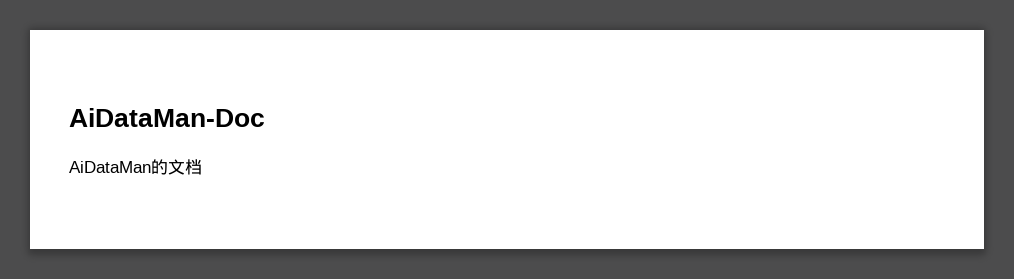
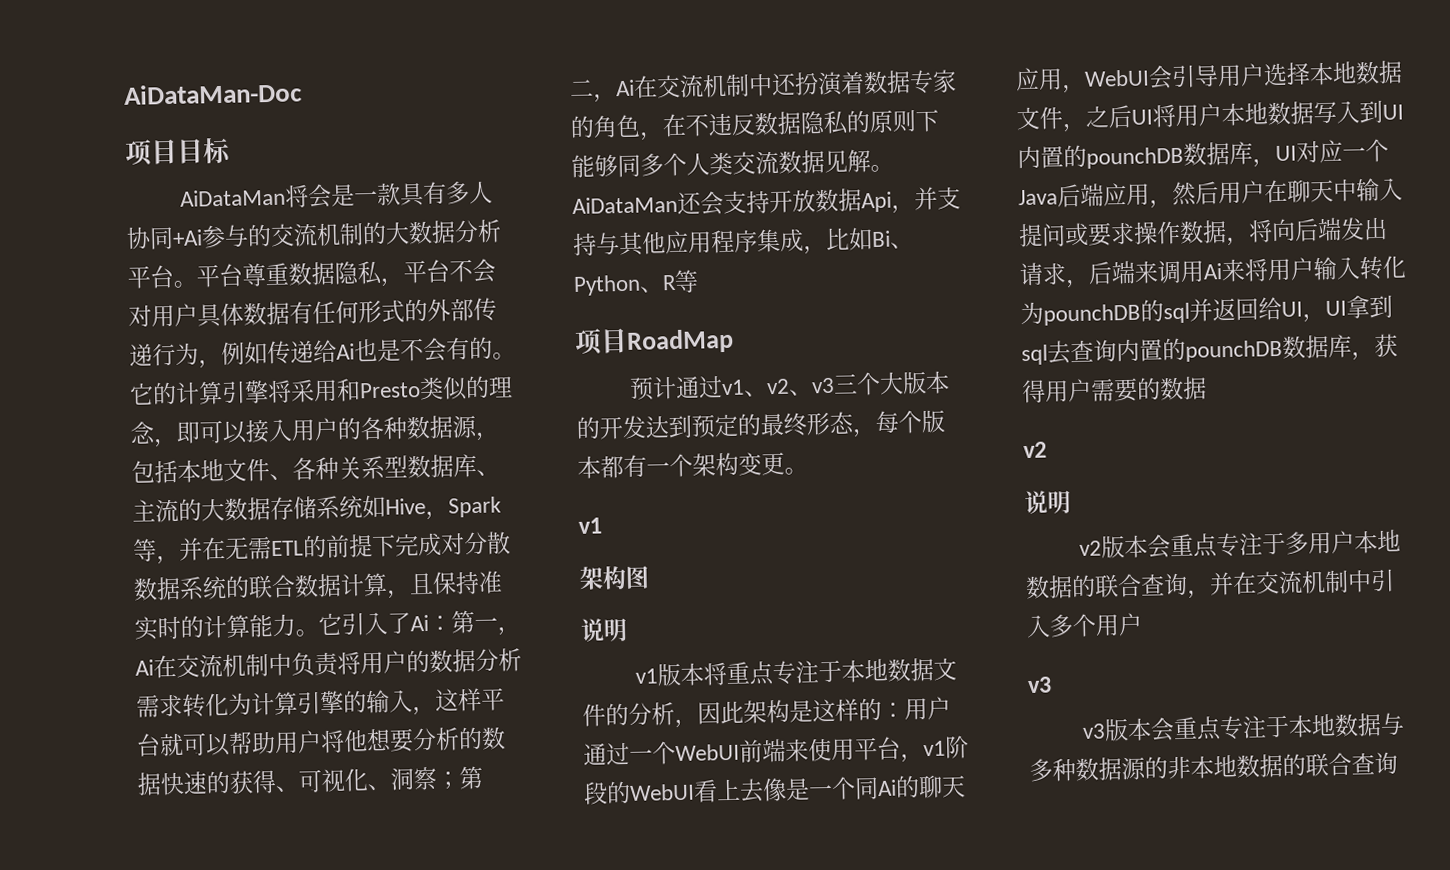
- AiDataMan的文档
+ 项目目标
+ AiDataMan将会是一款具有多人协同+Ai参与的交流机制的大数据分析平台。平台尊重数据隐私，平台不会对用户具体数据有任何形式的外部传递行为，例如传递给Ai也是不会有的。它的计算引擎将采用和Presto类似的理念，即可以接入用户的各种数据源，包括本地文件、各种关系型数据库、主流的大数据存储系统如Hive，Spark等，并在无需ETL的前提下完成对分散数据系统的联合数据计算，且保持准实时的计算能力。它引入了Ai：第一，Ai在交流机制中负责将用户的数据分析需求转化为计算引擎的输入，这样平台就可以帮助用户将他想要分析的数据快速的获得、可视化、洞察；第二，Ai在交流机制中还扮演着数据专家的角色，在不违反数据隐私的原则下能够同多个人类交流数据见解。AiDataMan还会支持开放数据Api，并支持与其他应用程序集成，比如Bi、Python、R等
+ 项目RoadMap
+ 预计通过v1、v2、v3三个大版本的开发达到预定的最终形态，每个版本都有一个架构变更。
+ v1
+ 架构图
+ 说明
+ v1版本将重点专注于本地数据文件的分析，因此架构是这样的：用户通过一个WebUI前端来使用平台，v1阶段的WebUI看上去像是一个同Ai的聊天应用，WebUI会引导用户选择本地数据文件，之后UI将用户本地数据写入到UI内置的pounchDB数据库，UI对应一个Java后端应用，然后用户在聊天中输入提问或要求操作数据，将向后端发出请求，后端来调用Ai来将用户输入转化为pounchDB的sql并返回给UI，UI拿到sql去查询内置的pounchDB数据库，获得用户需要的数据
+ v2
+ 说明
+ v2版本会重点专注于多用户本地数据的联合查询，并在交流机制中引入多个用户
+ v3
+ v3版本会重点专注于本地数据与多种数据源的非本地数据的联合查询

